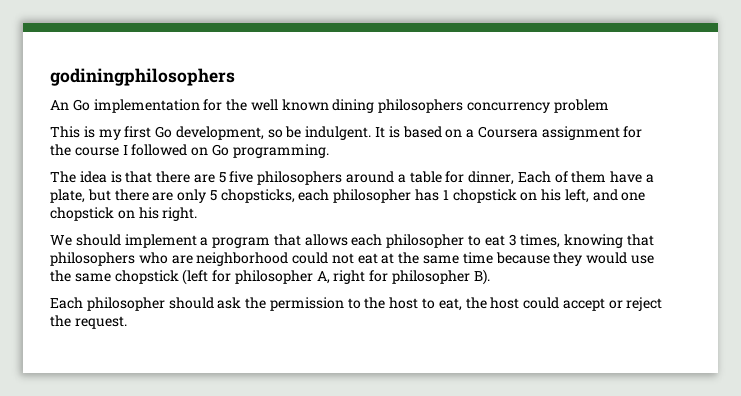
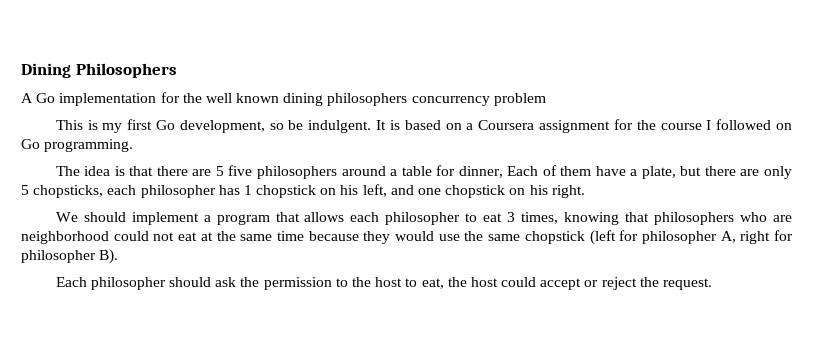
- godiningphilosophers
- An Go implementation for the well known dining philosophers concurrency problem
+ Dining Philosophers
+ A Go implementation for the well known dining philosophers concurrency problem

